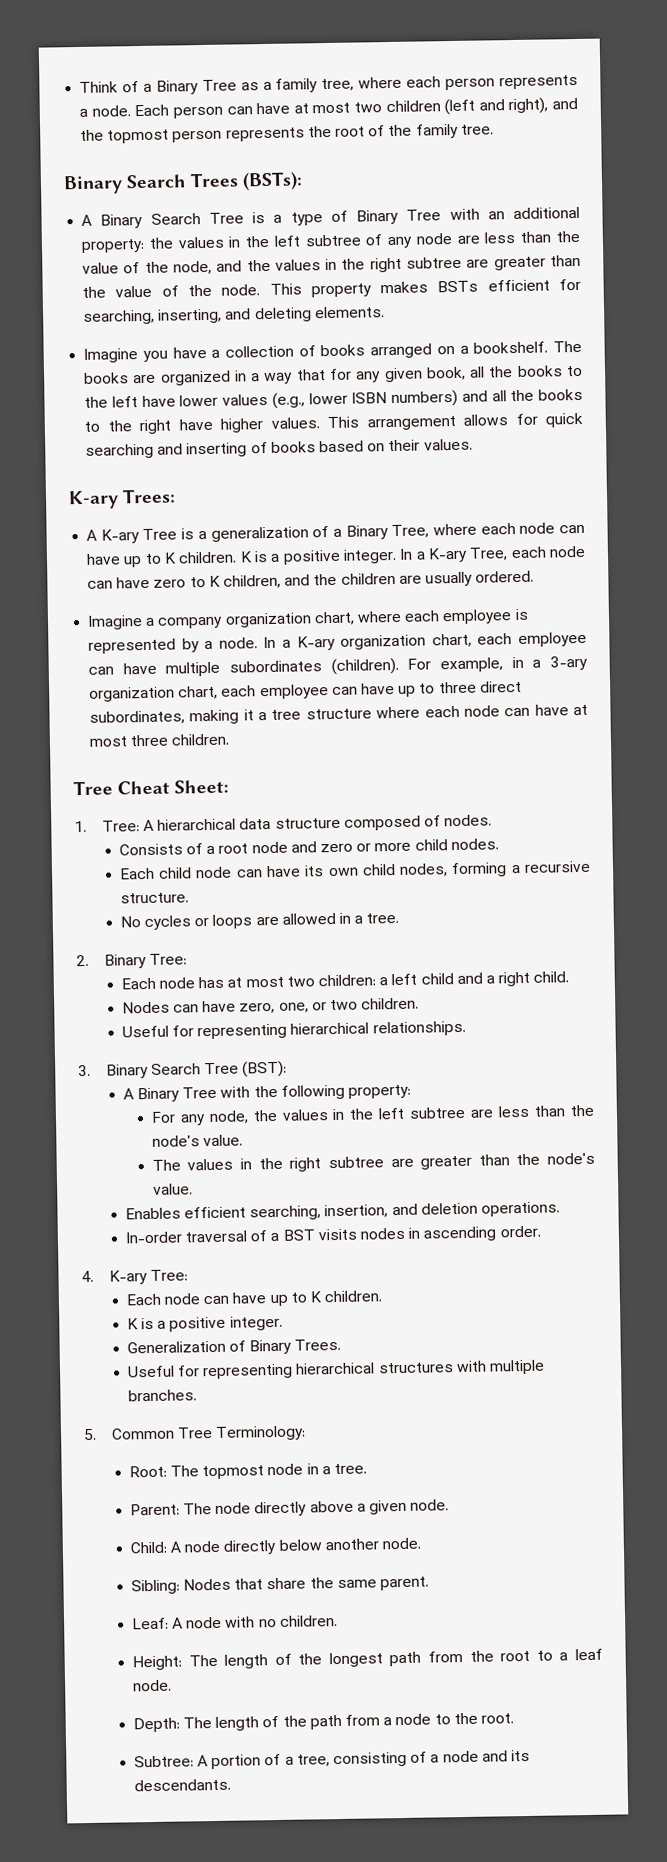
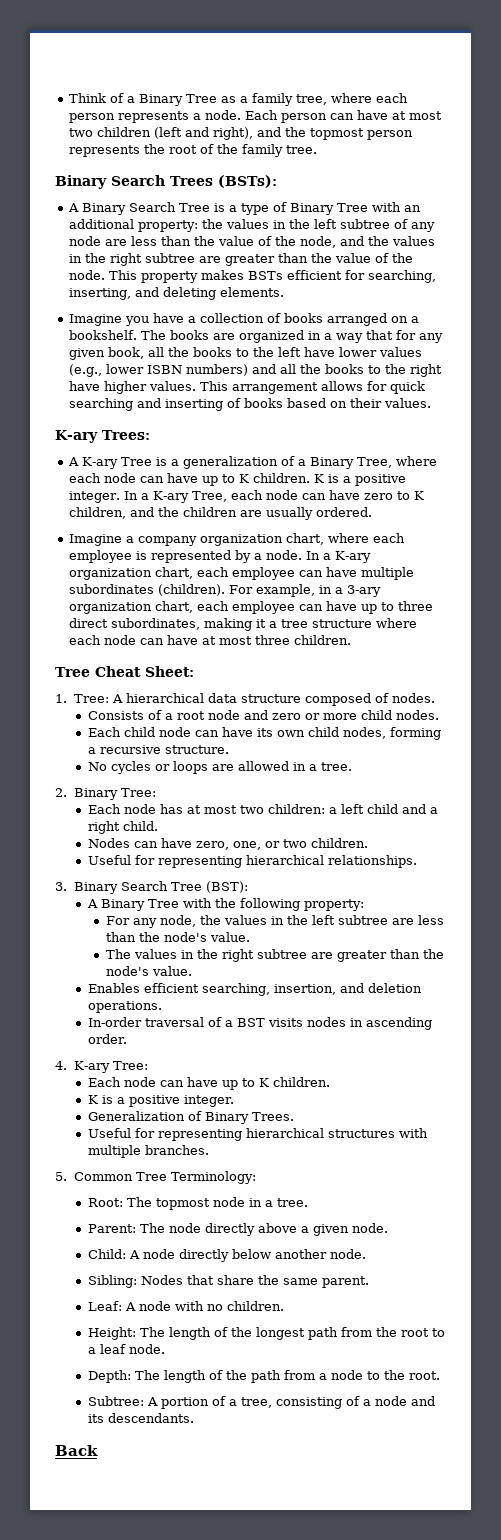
+ Back

